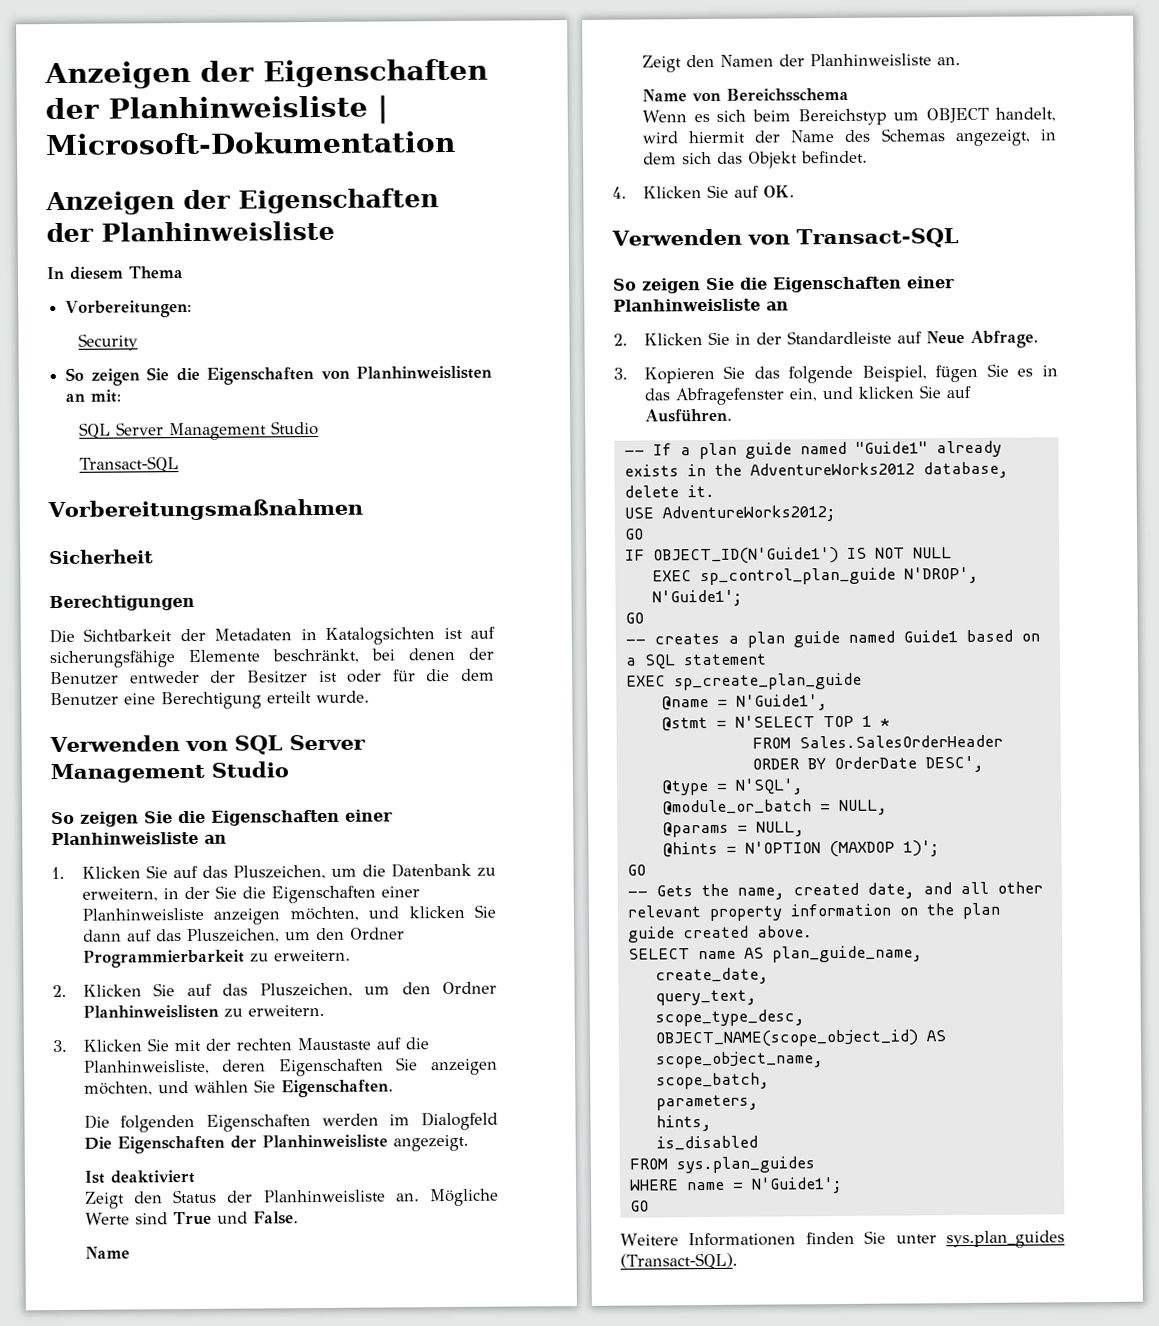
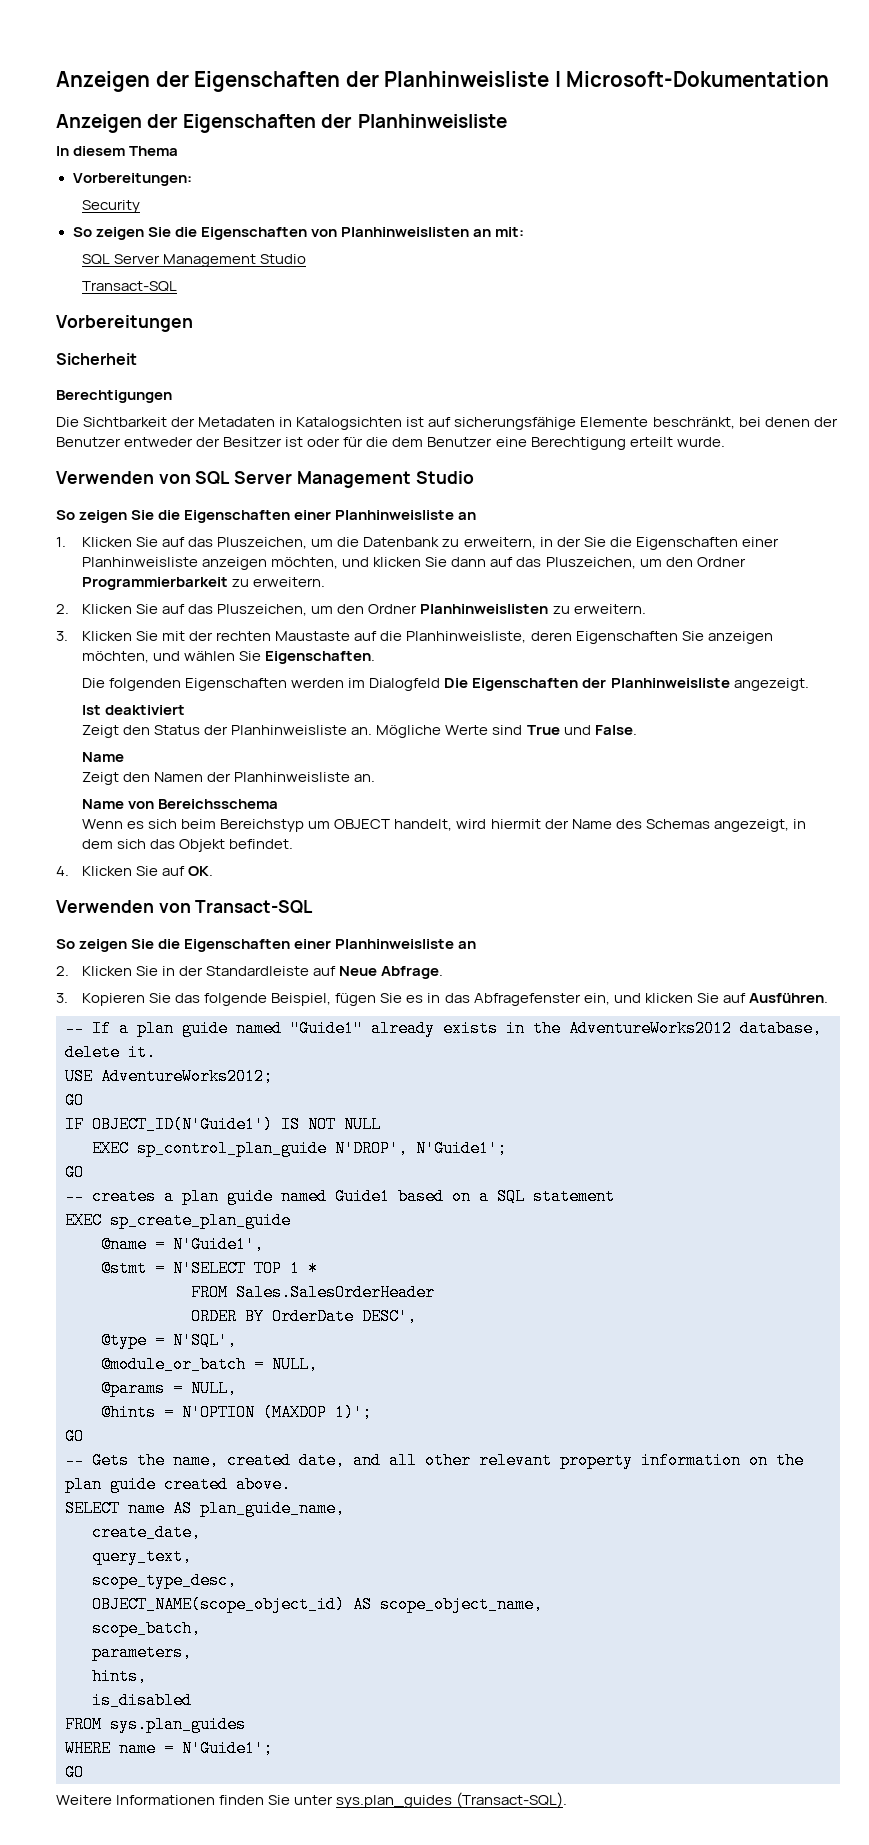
- Vorbereitungsmaßnahmen
+ Vorbereitungen

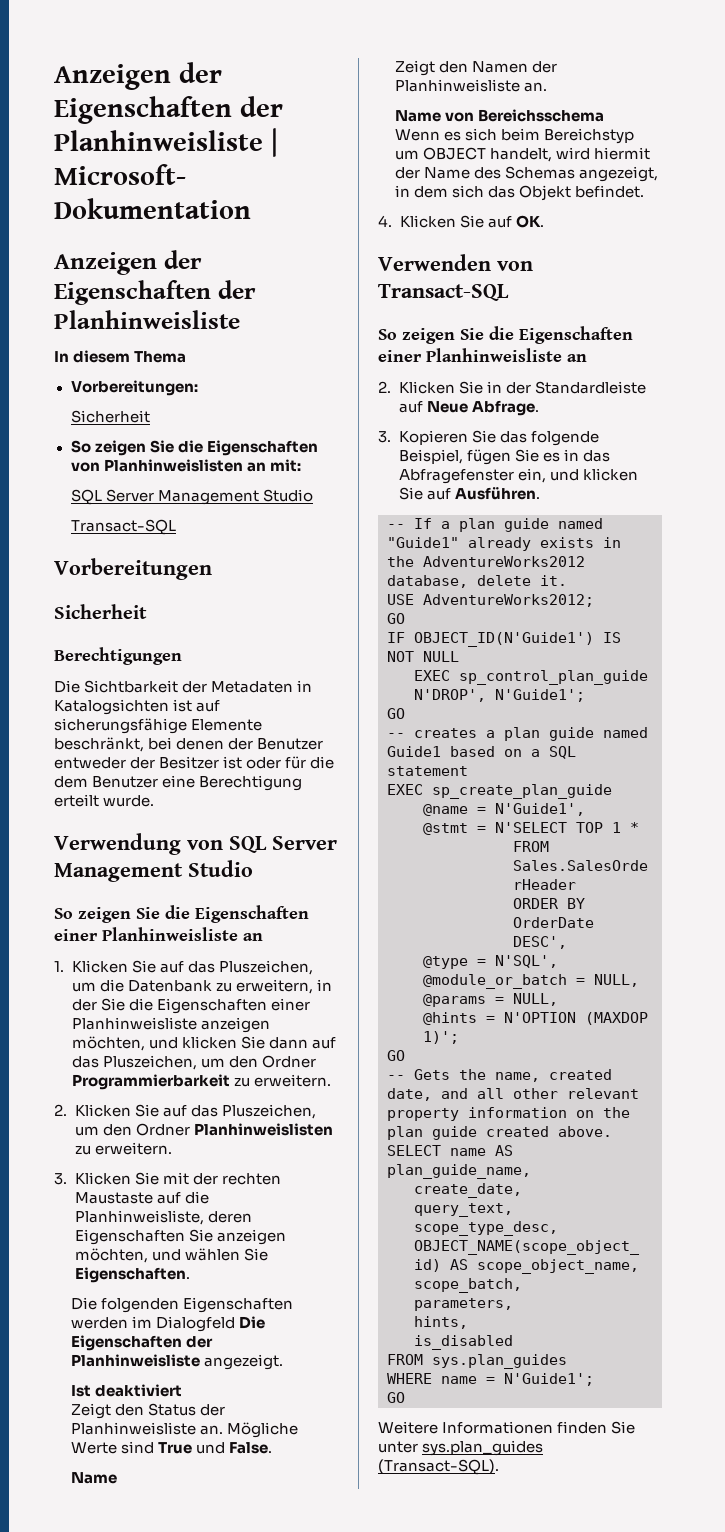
  Vorbereitungen:
- Security
+ Sicherheit
- Verwenden von SQL Server Management Studio
+ Verwendung von SQL Server Management Studio

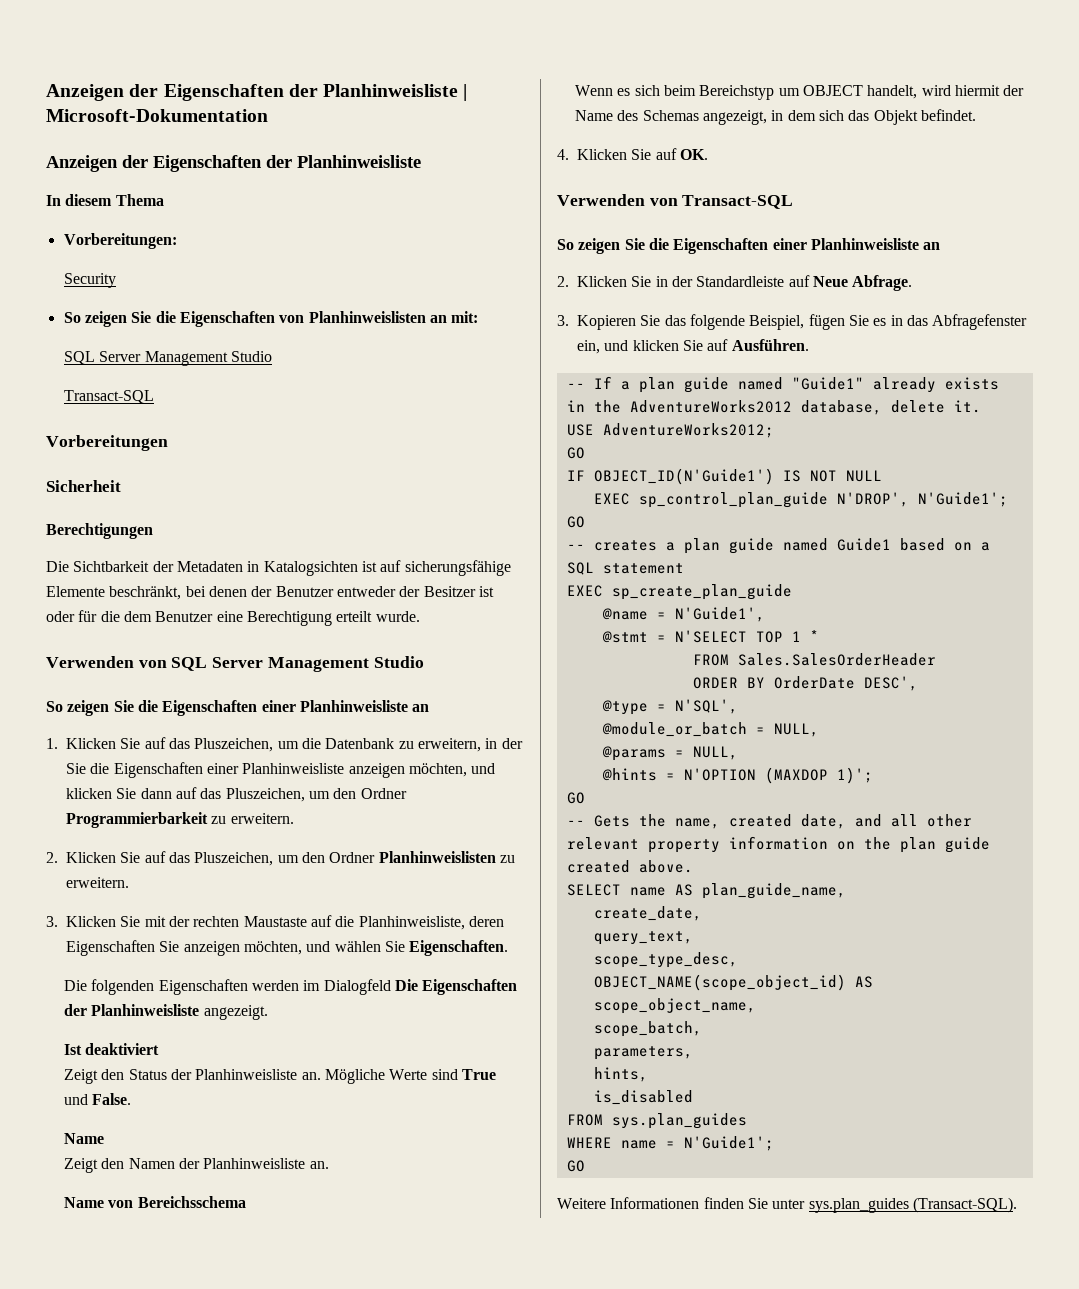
  Vorbereitungen:
- Sicherheit
+ Security
- Verwendung von SQL Server Management Studio
+ Verwenden von SQL Server Management Studio

